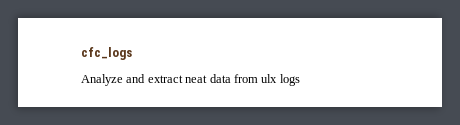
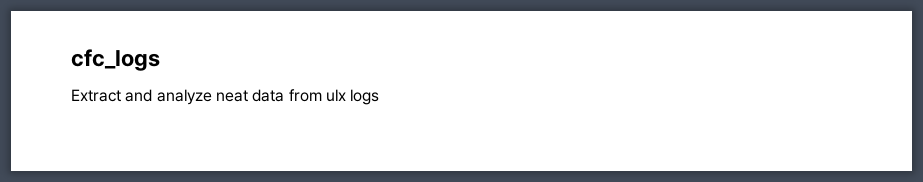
- Analyze and extract neat data from ulx logs
+ Extract and analyze neat data from ulx logs

